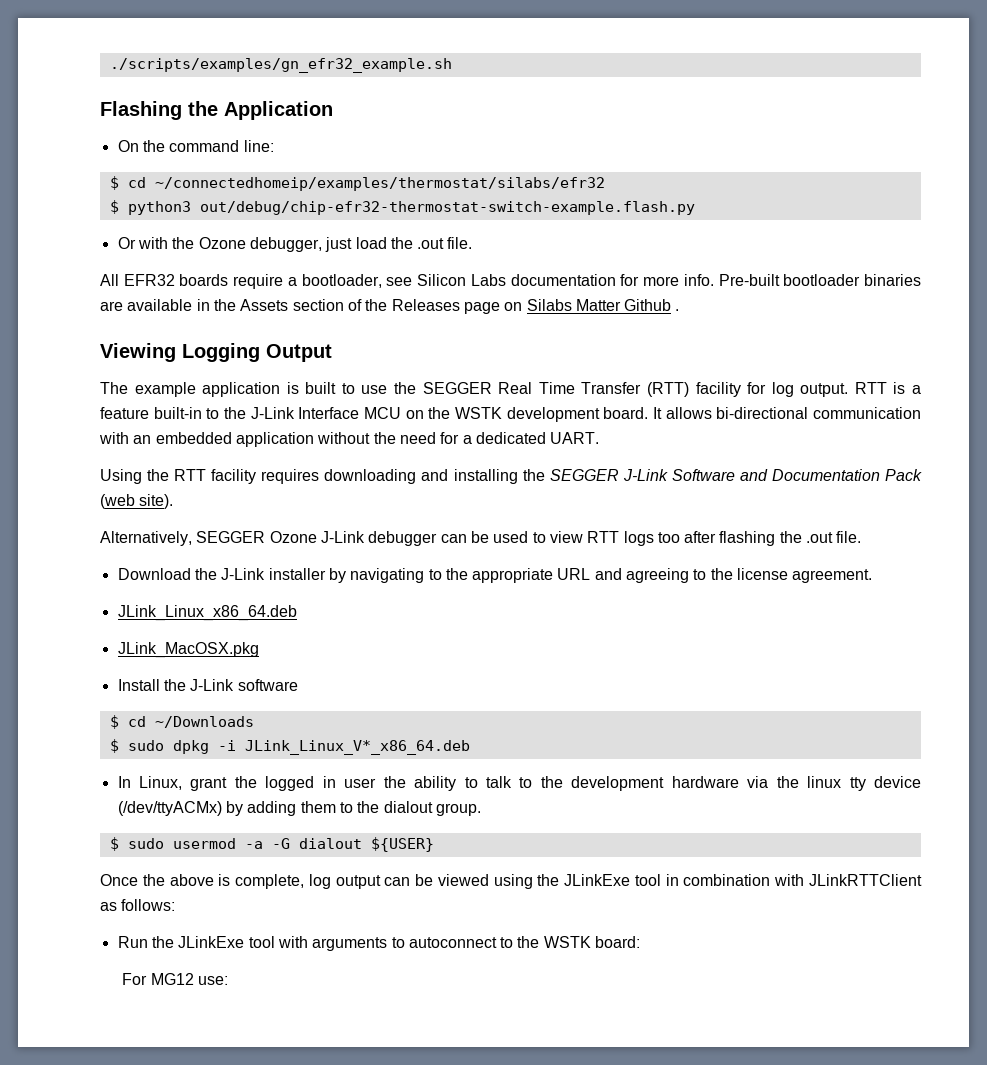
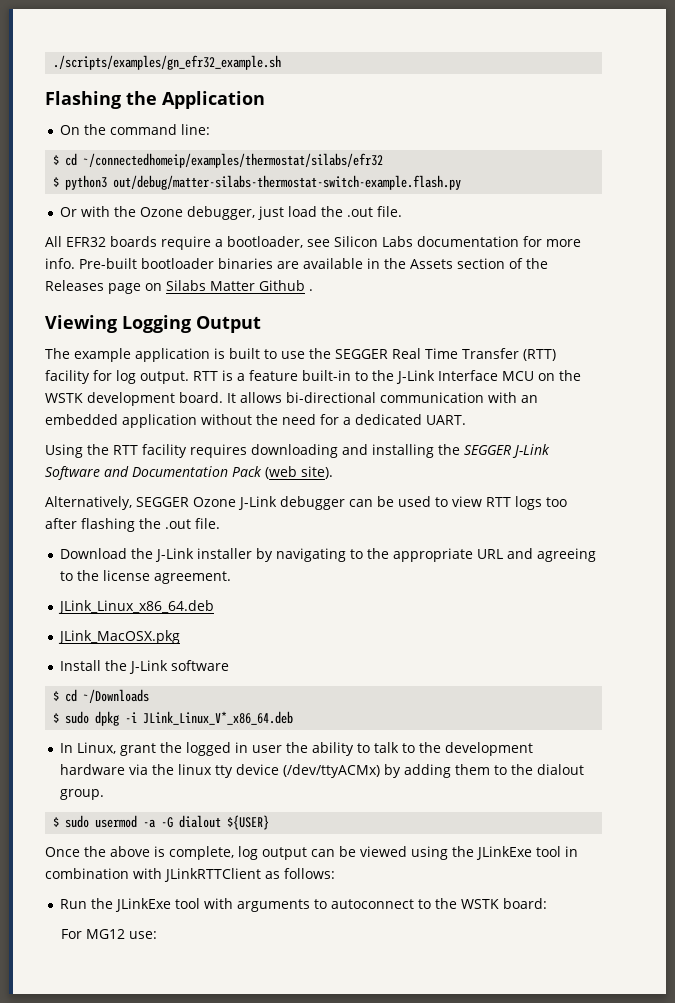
- $ python3 out/debug/chip-efr32-thermostat-switch-example.flash.py
+ $ python3 out/debug/matter-silabs-thermostat-switch-example.flash.py

